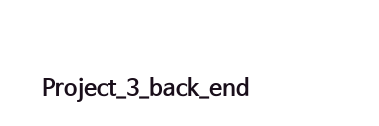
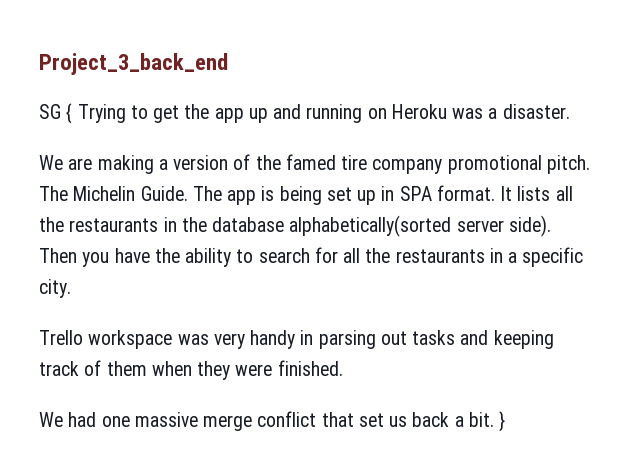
+ SG { Trying to get the app up and running on Heroku was a disaster.
+ We are making a version of the famed tire company promotional pitch. The Michelin Guide. The app is being set up in SPA format. It lists all the restaurants in the database alphabetically(sorted server side). Then you have the ability to search for all the restaurants in a specific city.
+ Trello workspace was very handy in parsing out tasks and keeping track of them when they were finished.
+ We had one massive merge conflict that set us back a bit. }

